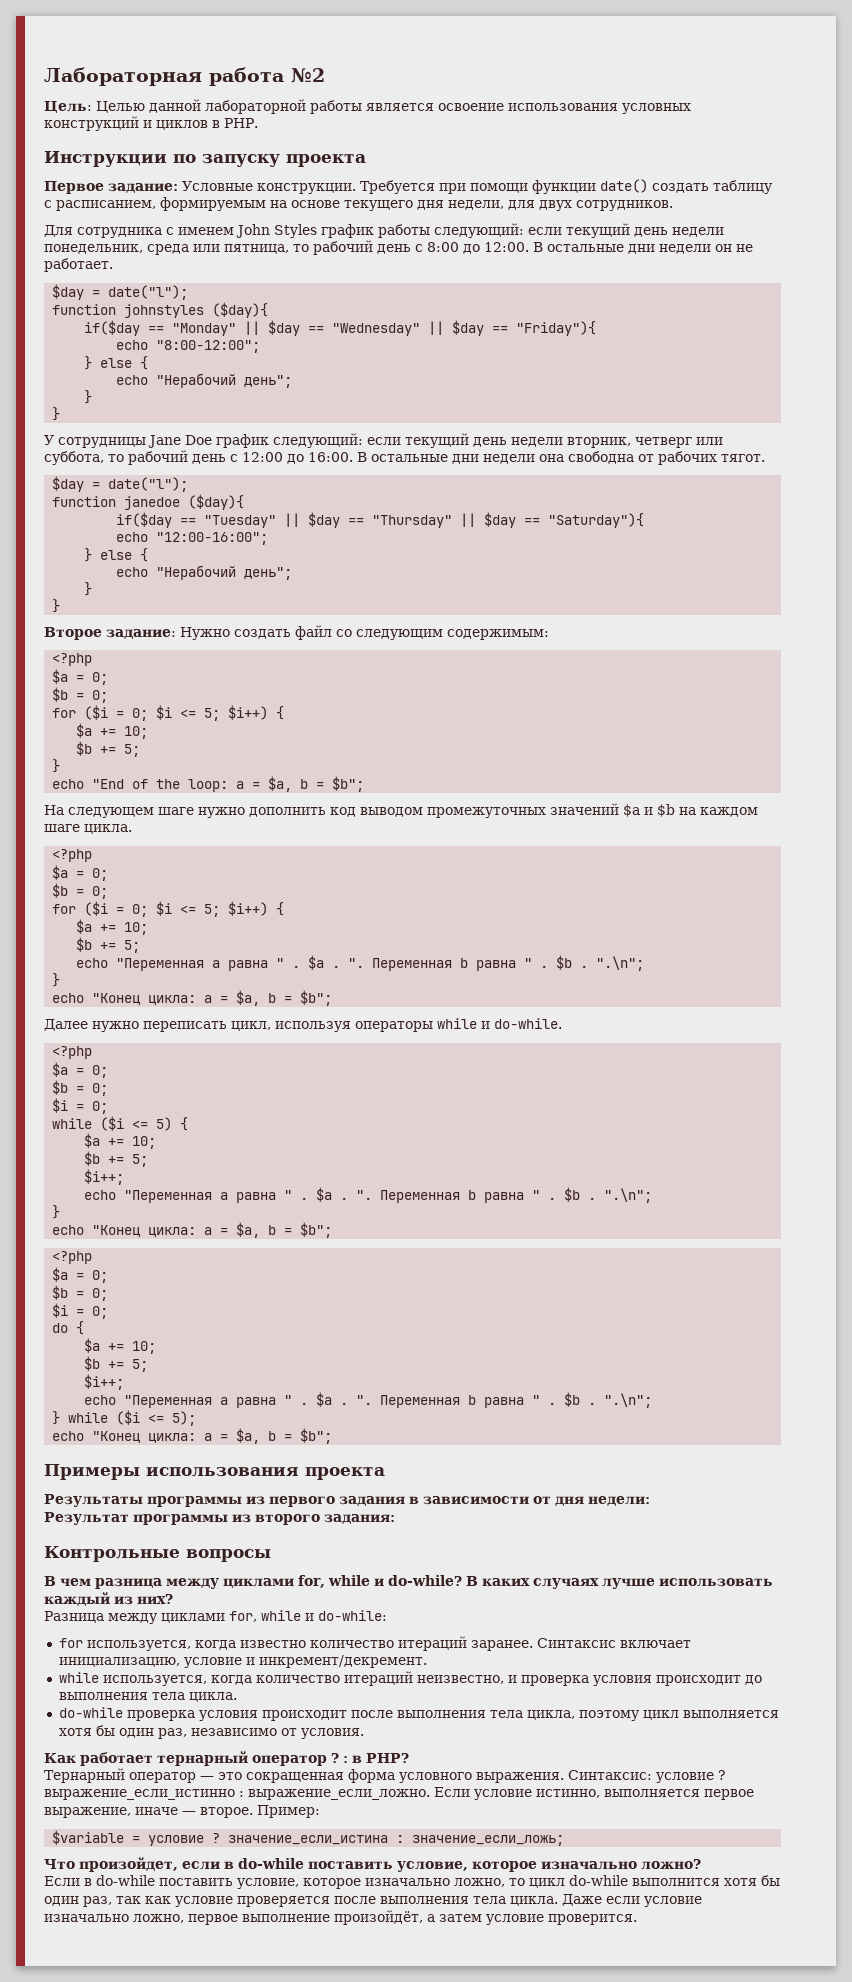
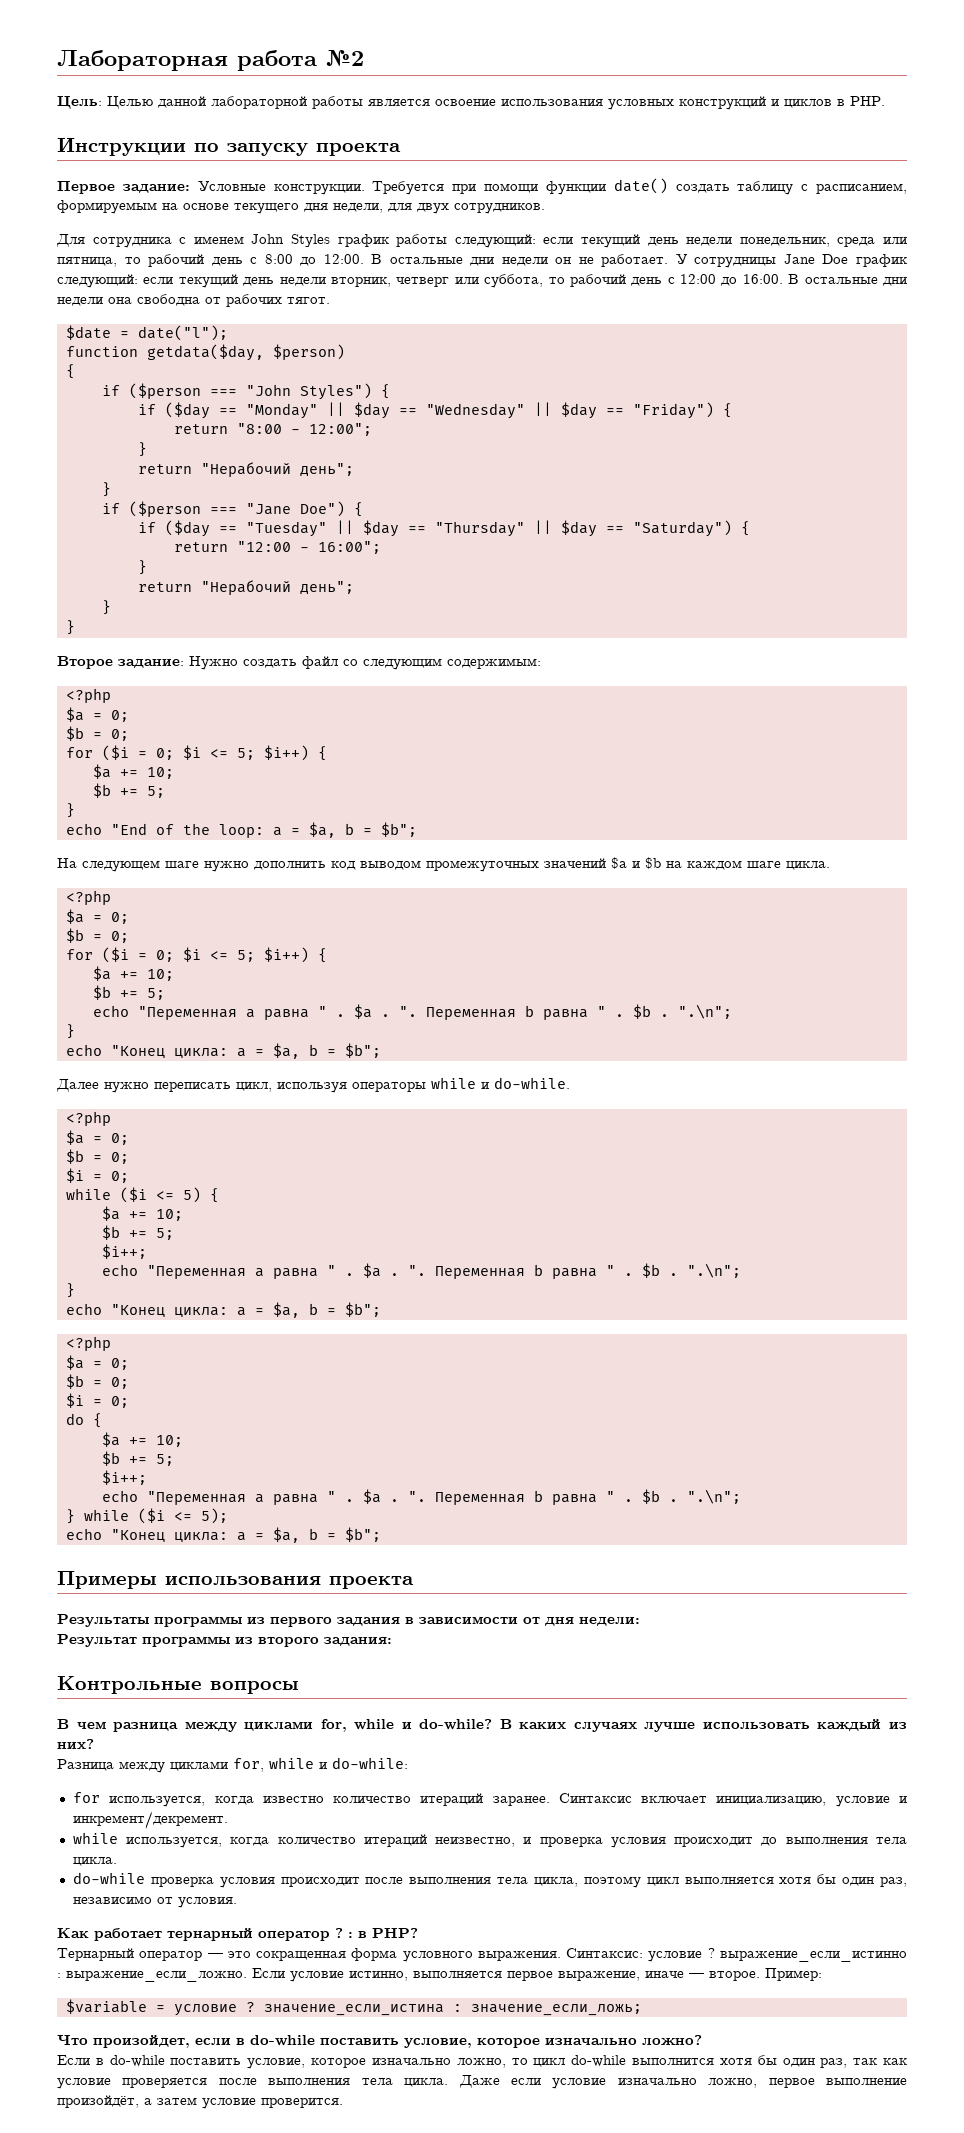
- В остальные дни недели он не работает.
- $day = date("l");
- function johnstyles ($day){
- if($day == "Monday" || $day == "Wednesday" || $day == "Friday"){
- echo "8:00-12:00";
- } else {
- echo "Нерабочий день";
- }
- }
- У сотрудницы Jane Doe график следующий: если текущий день недели вторник, четверг или суббота, то рабочий день с 12:00 до 16:00.
+ В остальные дни недели он не работает. У сотрудницы Jane Doe график следующий: если текущий день недели вторник, четверг или суббота, то рабочий день с 12:00 до 16:00.
  В остальные дни недели она свободна от рабочих тягот.
- $day = date("l");
- function janedoe ($day){
- if($day == "Tuesday" || $day == "Thursday" || $day == "Saturday"){
- echo "12:00-16:00";
- } else {
- echo "Нерабочий день";
+ $date = date("l");
+ function getdata($day, $person)
+ {
+ if ($person === "John Styles") {
+ if ($day == "Monday" || $day == "Wednesday" || $day == "Friday") {
+ return "8:00 - 12:00";
+ }
+ return "Нерабочий день";
+ }
+ if ($person === "Jane Doe") {
+ if ($day == "Tuesday" || $day == "Thursday" || $day == "Saturday") {
+ return "12:00 - 16:00";
+ }
+ return "Нерабочий день";

